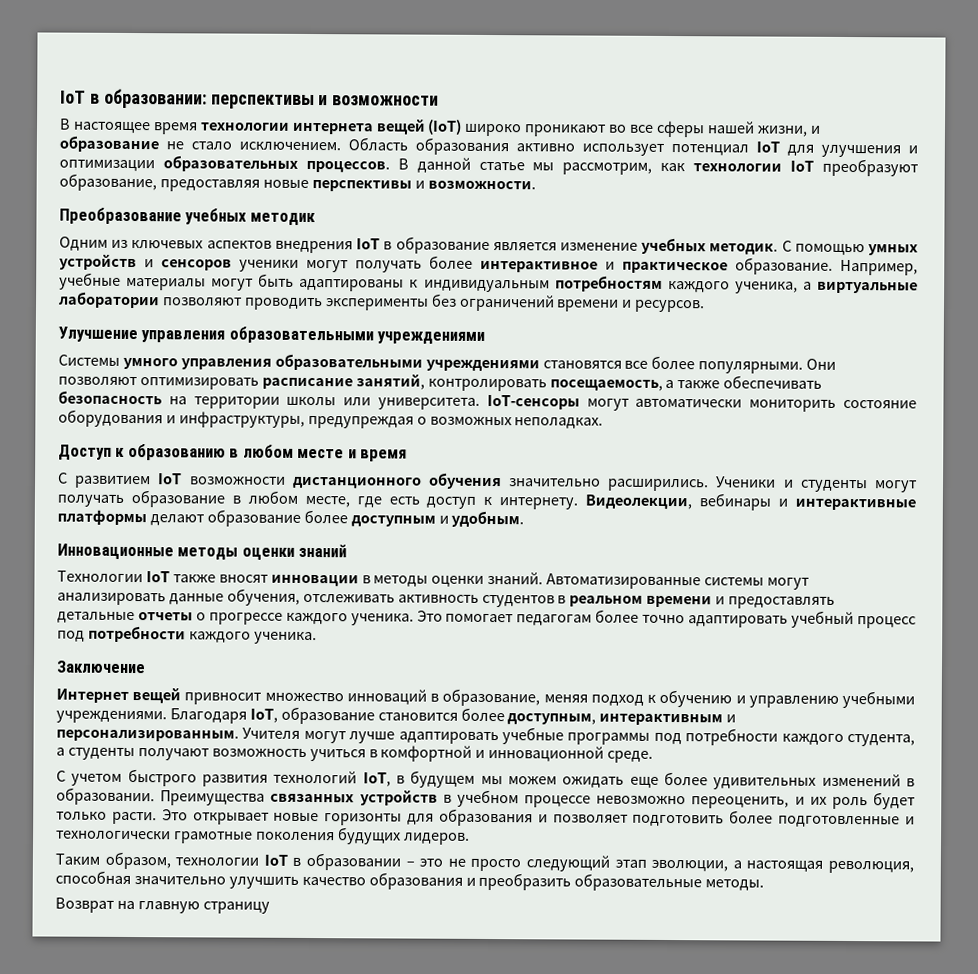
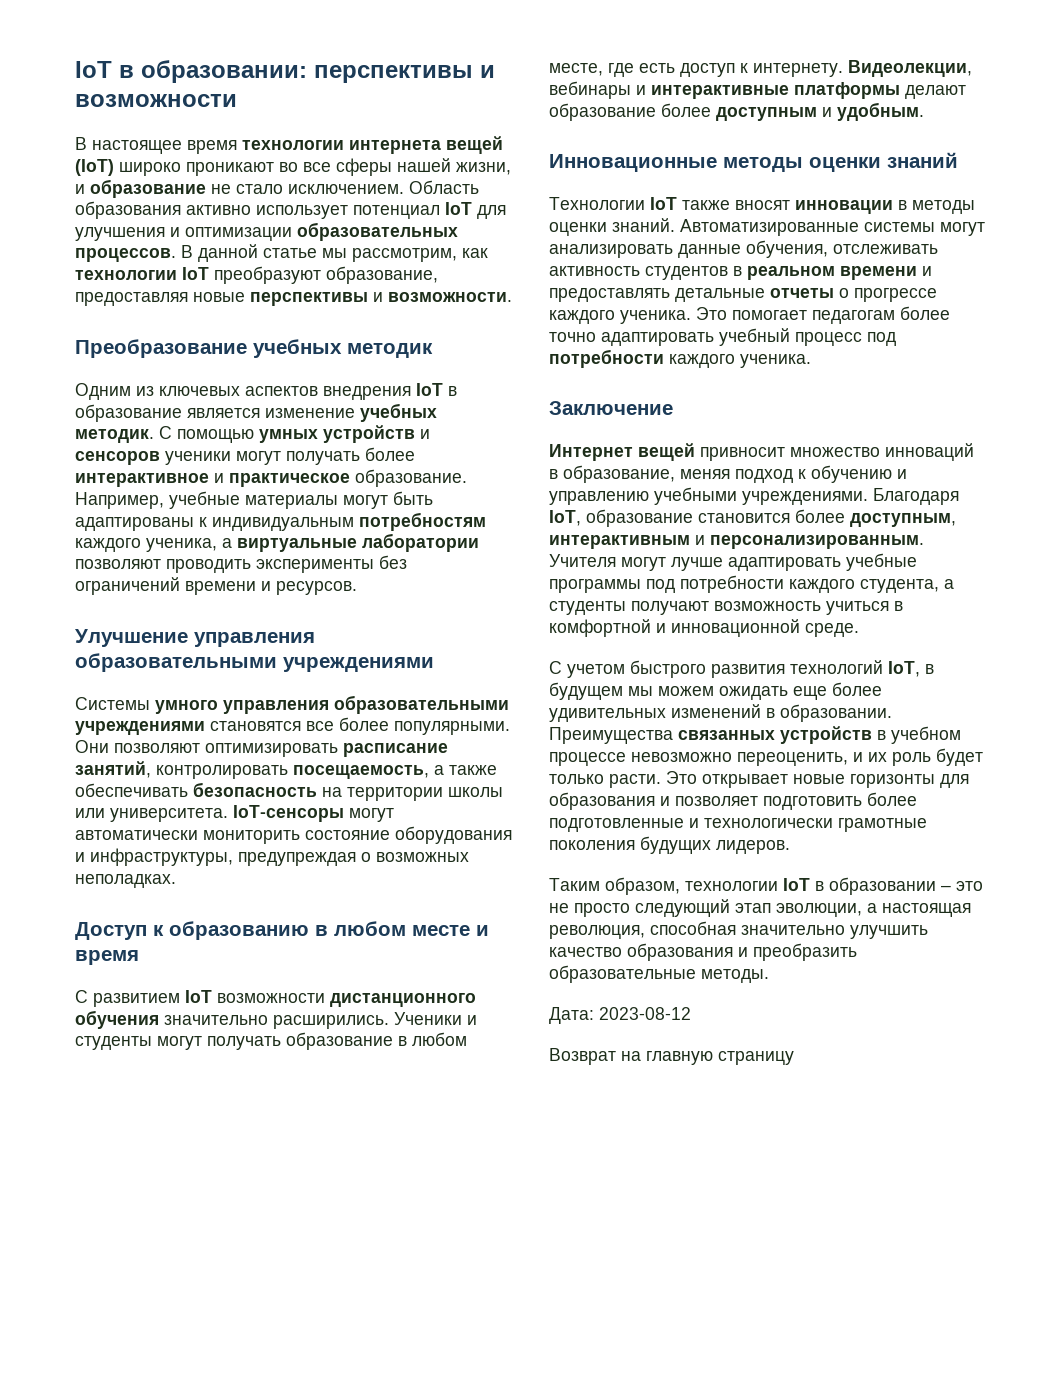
+ Дата: 2023-08-12

